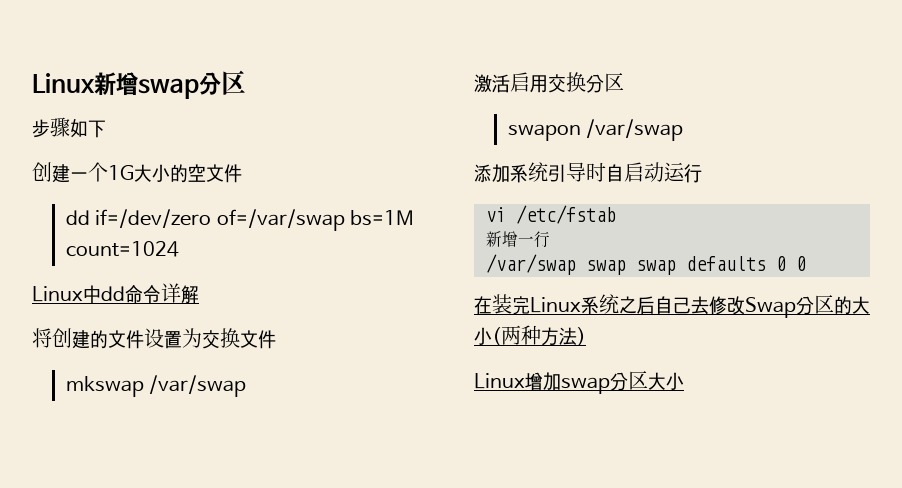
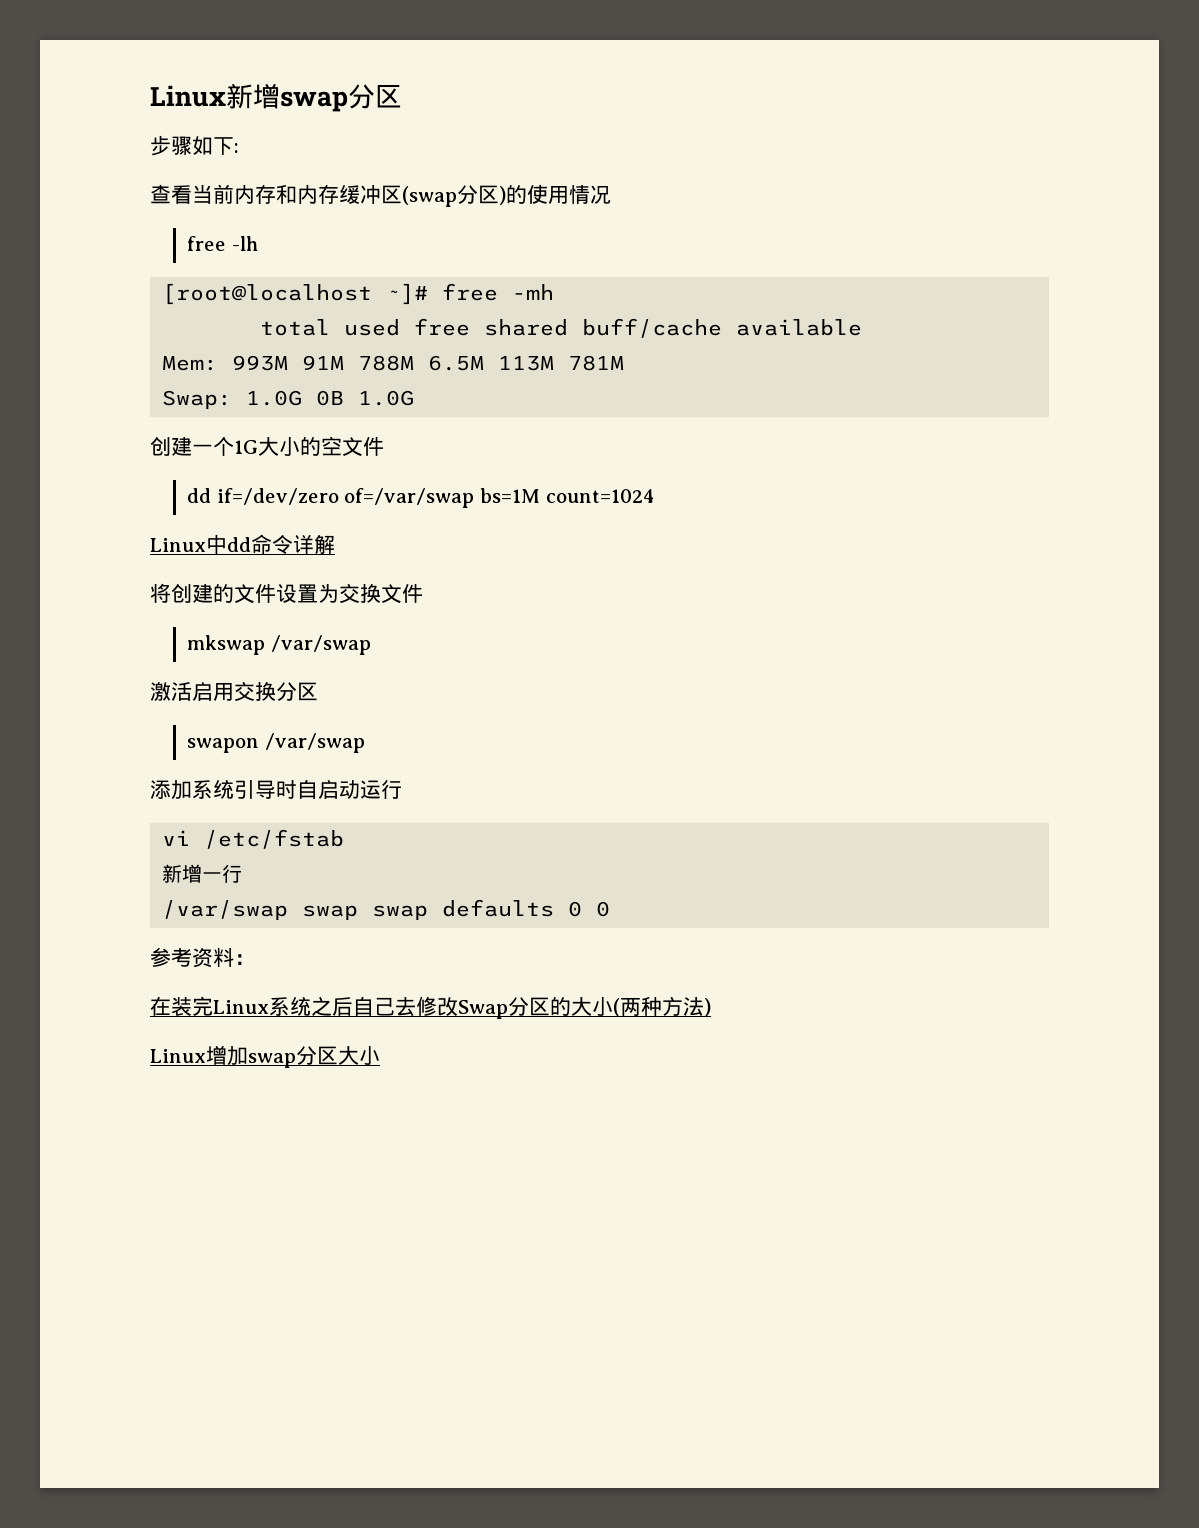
- 步骤如下
+ 步骤如下:
+ 查看当前内存和内存缓冲区(swap分区)的使用情况
+ free -lh
+ [root@localhost ~]# free -mh
+ total used free shared buff/cache available
+ Mem: 993M 91M 788M 6.5M 113M 781M
+ Swap: 1.0G 0B 1.0G
+ 参考资料：

